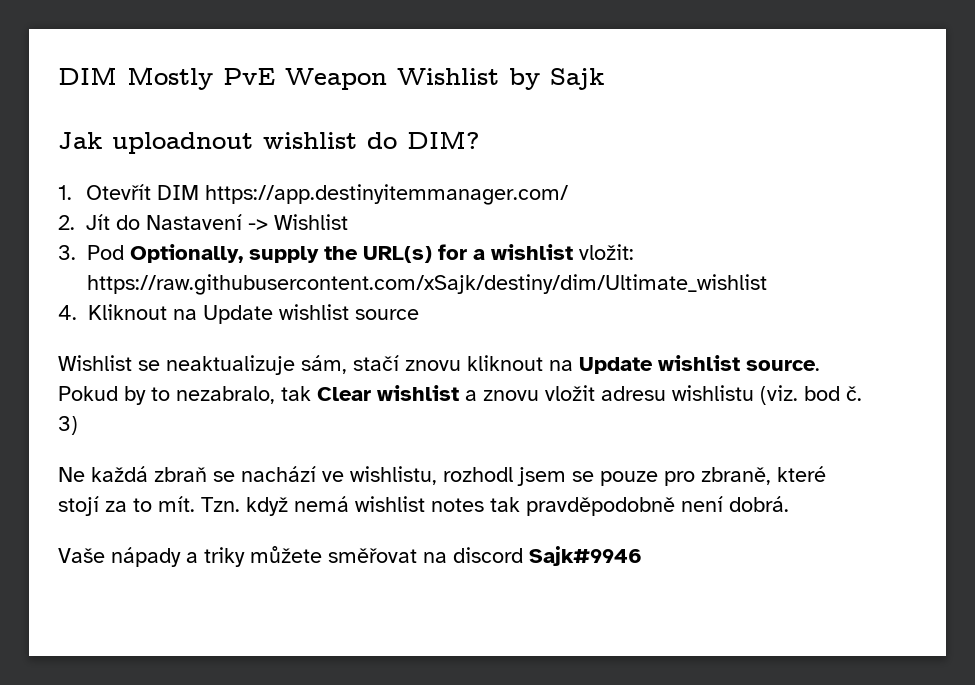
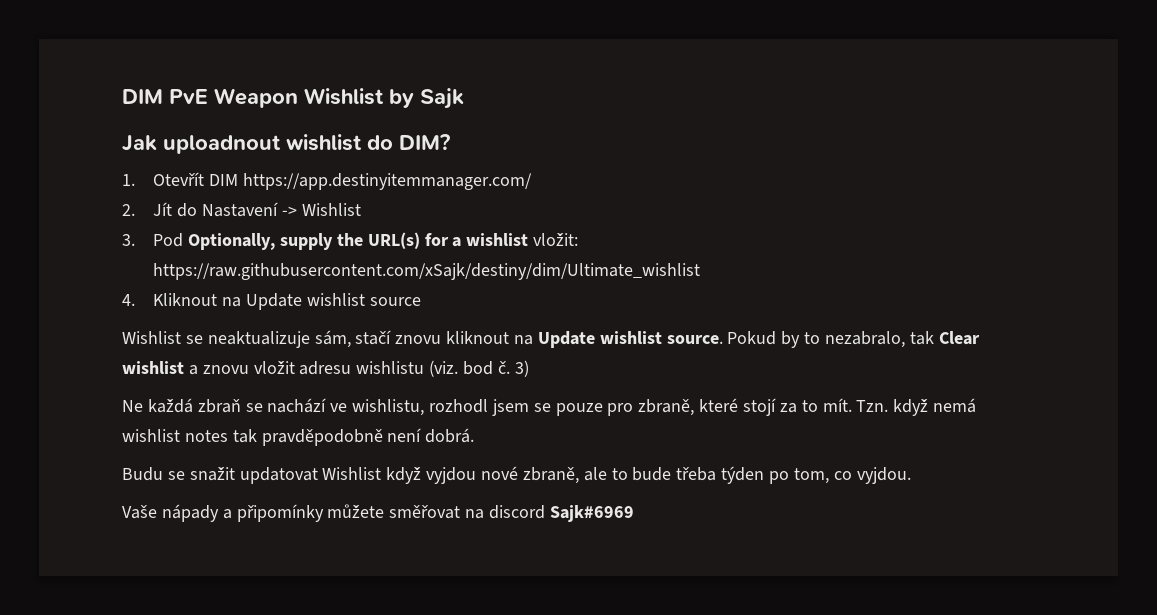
- DIM Mostly PvE Weapon Wishlist by Sajk
+ DIM PvE Weapon Wishlist by Sajk
+ Budu se snažit updatovat Wishlist když vyjdou nové zbraně, ale to bude třeba týden po tom, co vyjdou.
- Vaše nápady a triky můžete směřovat na discord Sajk#9946
+ Vaše nápady a připomínky můžete směřovat na discord Sajk#6969

